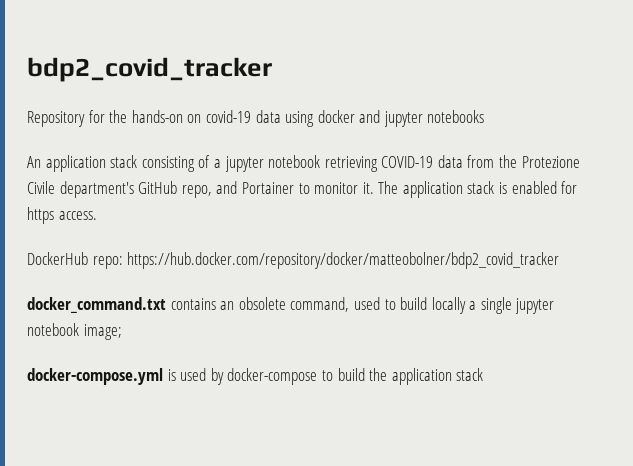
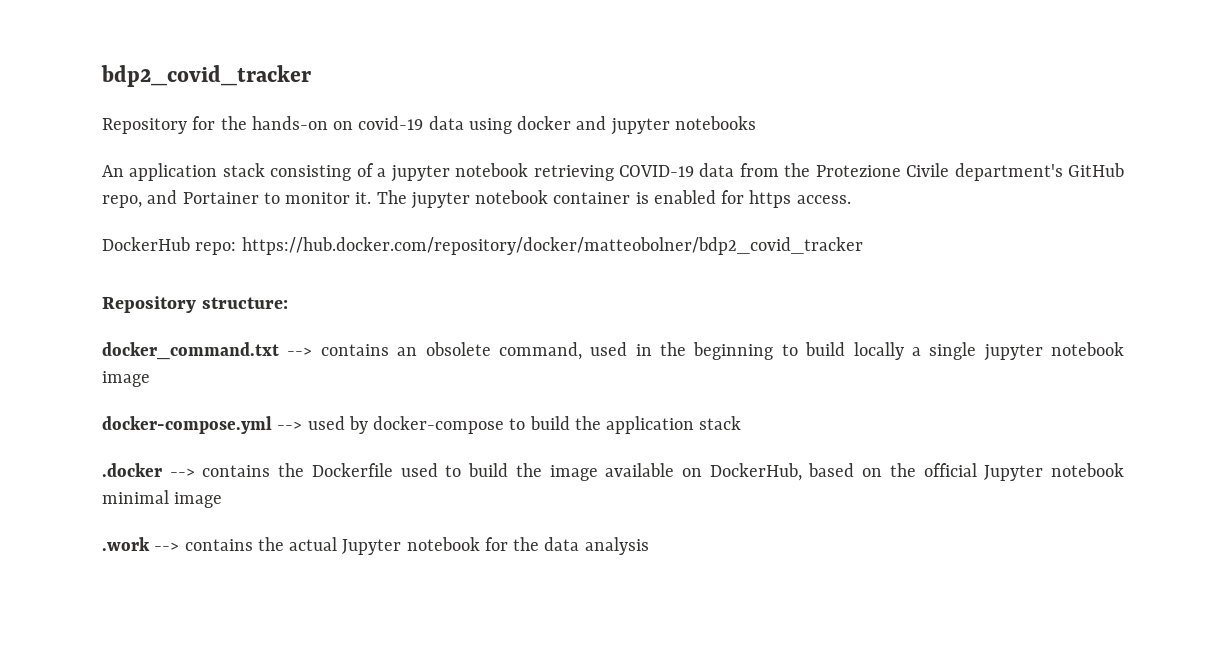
- The application stack is enabled for https access.
+ The jupyter notebook container is enabled for https access.
+ Repository structure:
- docker_command.txt contains an obsolete command, used to build locally a single jupyter notebook image;
+ docker_command.txt --> contains an obsolete command, used in the beginning to build locally a single jupyter notebook image
- docker-compose.yml is used by docker-compose to build the application stack
+ docker-compose.yml --> used by docker-compose to build the application stack
+ .docker --> contains the Dockerfile used to build the image available on DockerHub, based on the official Jupyter notebook minimal image
+ .work --> contains the actual Jupyter notebook for the data analysis

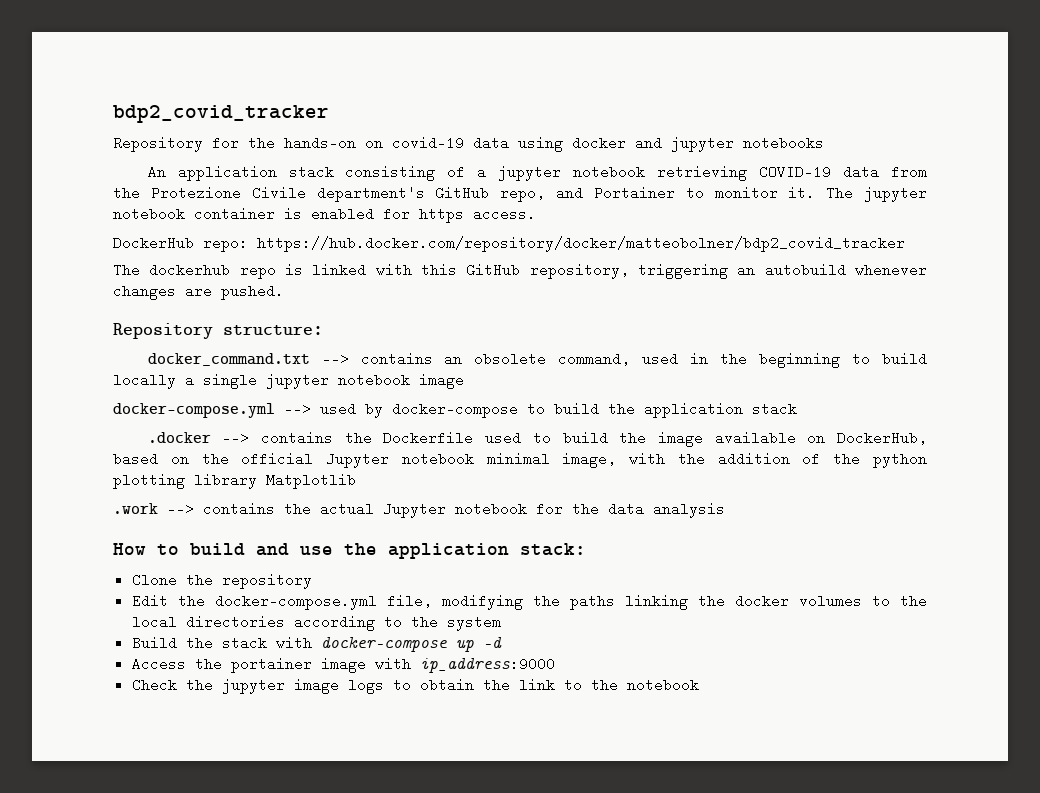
+ The dockerhub repo is linked with this GitHub repository, triggering an autobuild whenever changes are pushed.
- .docker --> contains the Dockerfile used to build the image available on DockerHub, based on the official Jupyter notebook minimal image
+ .docker --> contains the Dockerfile used to build the image available on DockerHub, based on the official Jupyter notebook minimal image, with the addition of the python plotting library Matplotlib
+ How to build and use the application stack:
+ Clone the repository
+ Edit the docker-compose.yml file, modifying the paths linking the docker volumes to the local directories according to the system
+ Build the stack with docker-compose up -d
+ Access the portainer image with ip_address:9000
+ Check the jupyter image logs to obtain the link to the notebook

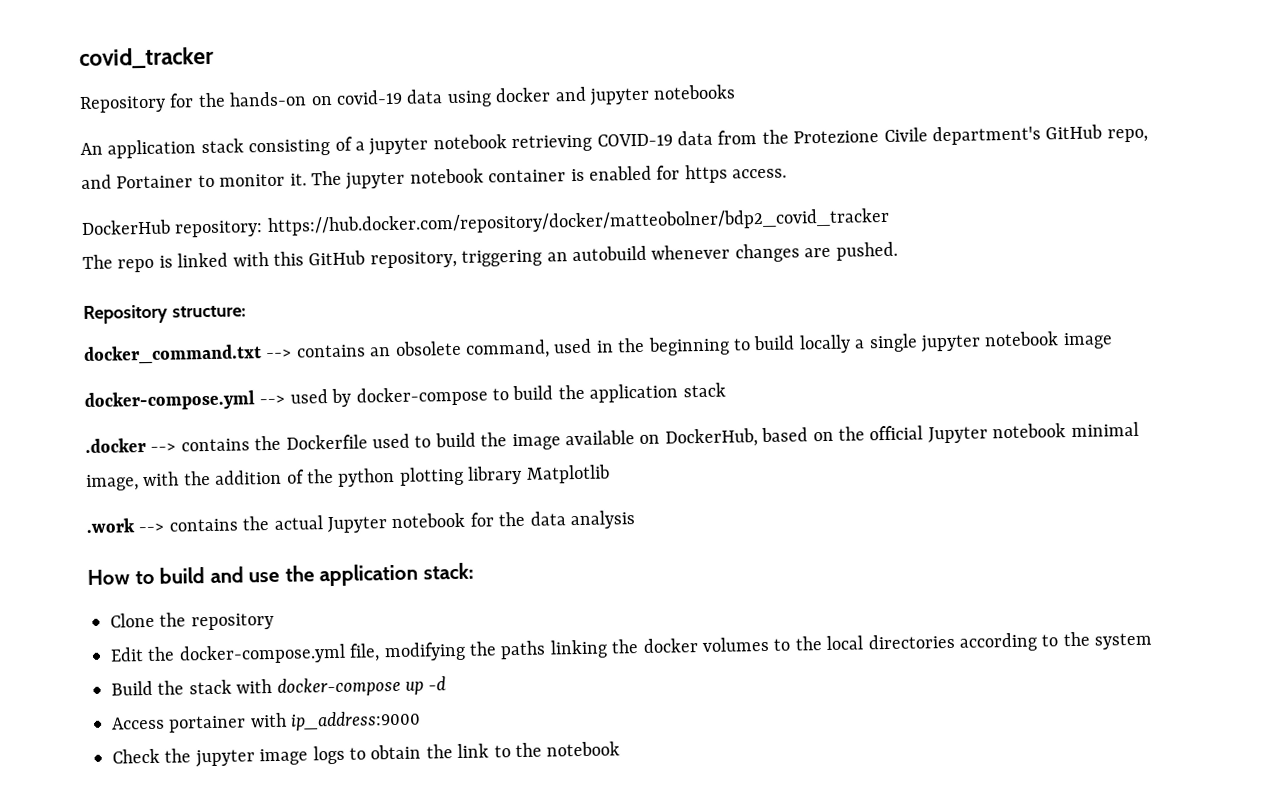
- bdp2_covid_tracker
+ covid_tracker
- DockerHub repo: https://hub.docker.com/repository/docker/matteobolner/bdp2_covid_tracker
+ DockerHub repository: https://hub.docker.com/repository/docker/matteobolner/bdp2_covid_tracker
- The dockerhub repo is linked with this GitHub repository, triggering an autobuild whenever changes are pushed.
+ The repo is linked with this GitHub repository, triggering an autobuild whenever changes are pushed.
- Access the portainer image with ip_address:9000
+ Access portainer with ip_address:9000

